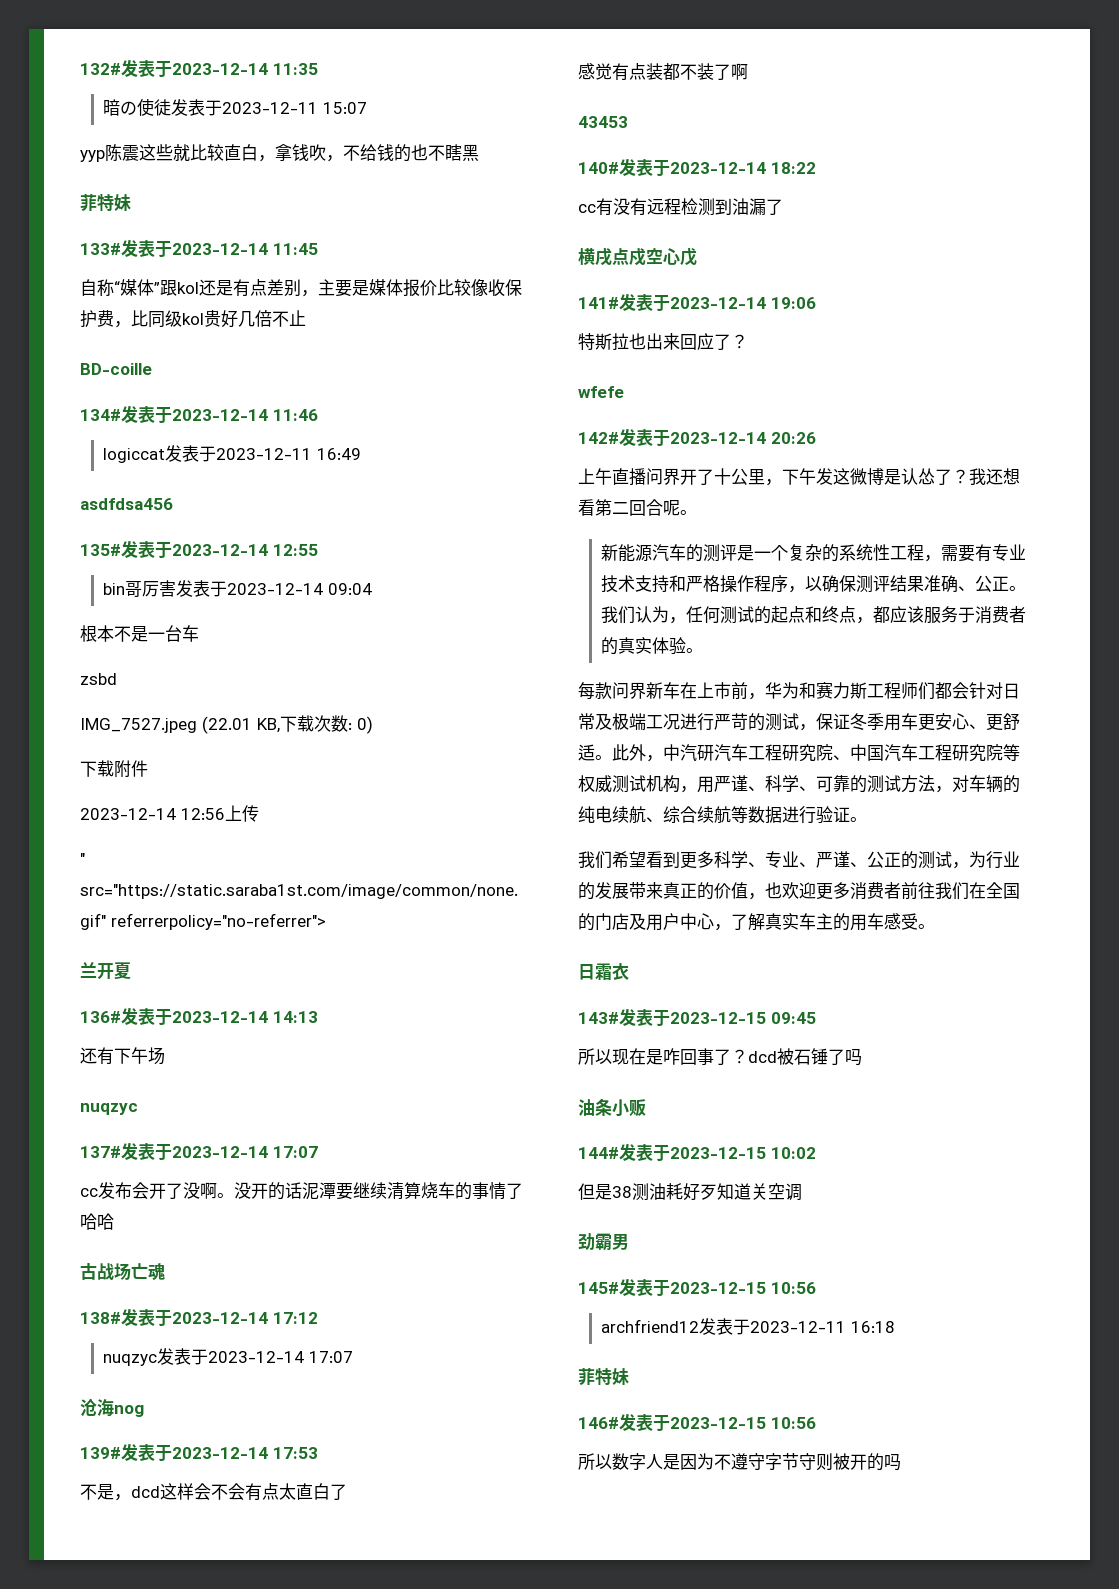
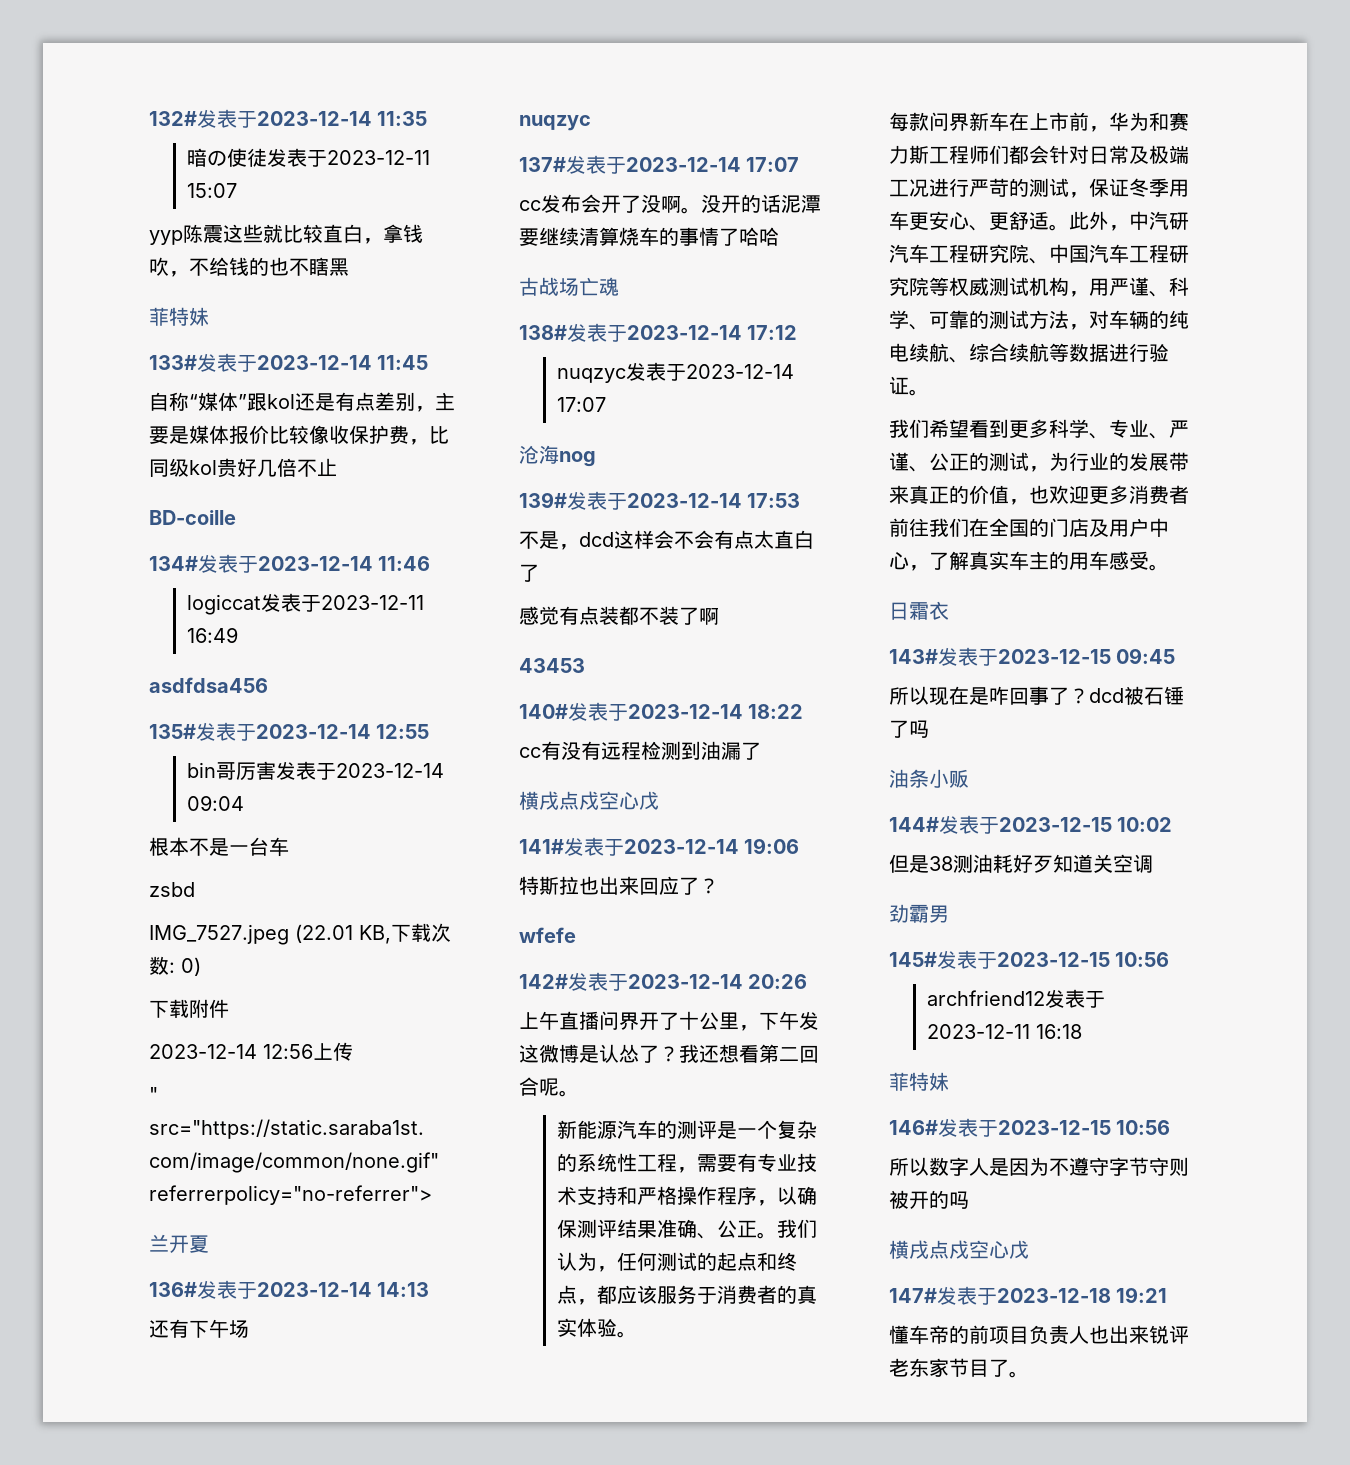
  所以数字人是因为不遵守字节守则被开的吗
+ 横戌点戍空心戊
+ 147#发表于2023-12-18 19:21
+ 懂车帝的前项目负责人也出来锐评老东家节目了。

